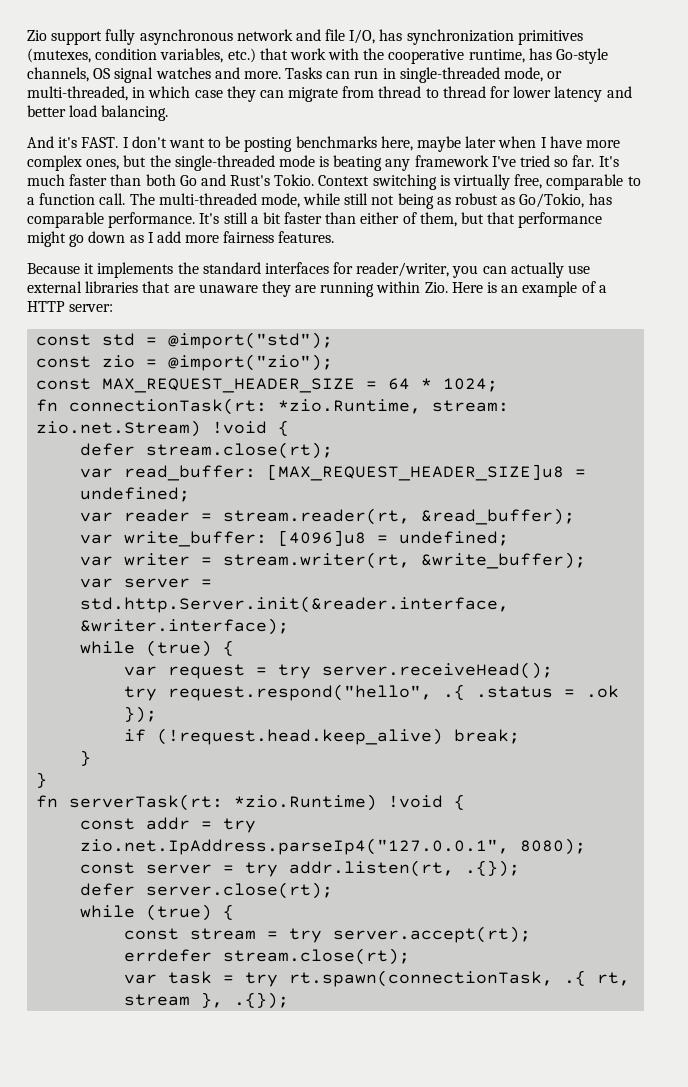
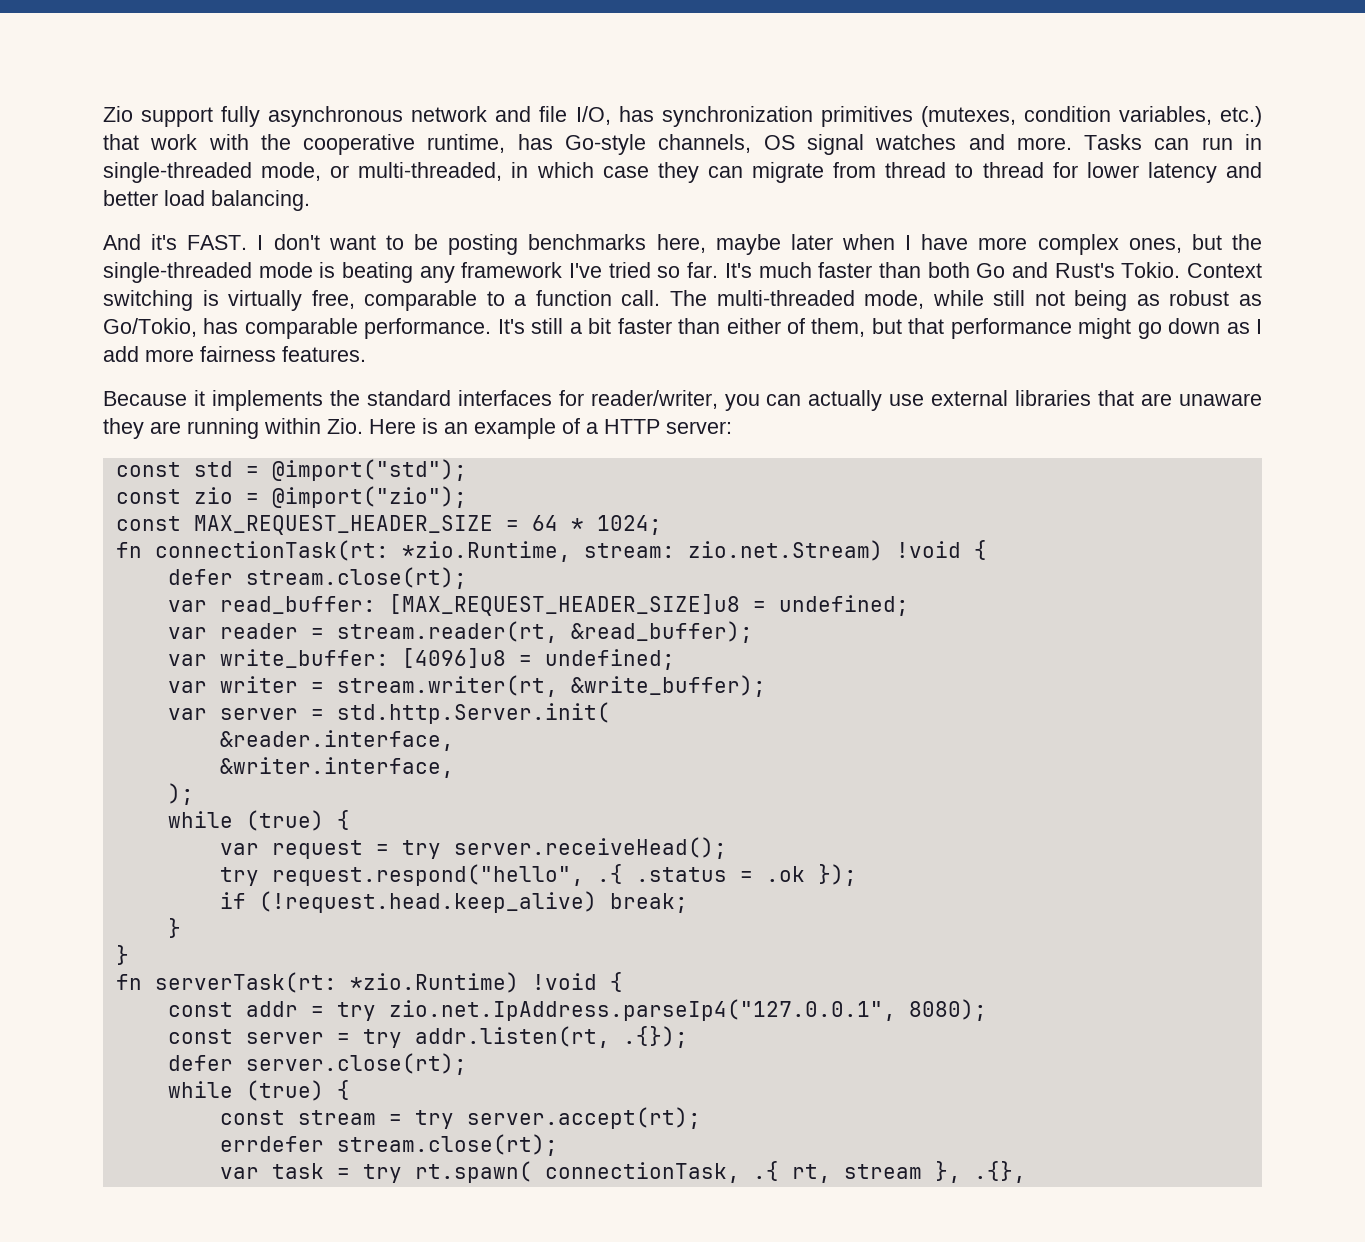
- var server = std.http.Server.init(&reader.interface, &writer.interface);
+ var server = std.http.Server.init(
+ &reader.interface,
+ &writer.interface,
+ );
- var task = try rt.spawn(connectionTask, .{ rt, stream }, .{});
+ var task = try rt.spawn( connectionTask, .{ rt, stream }, .{},

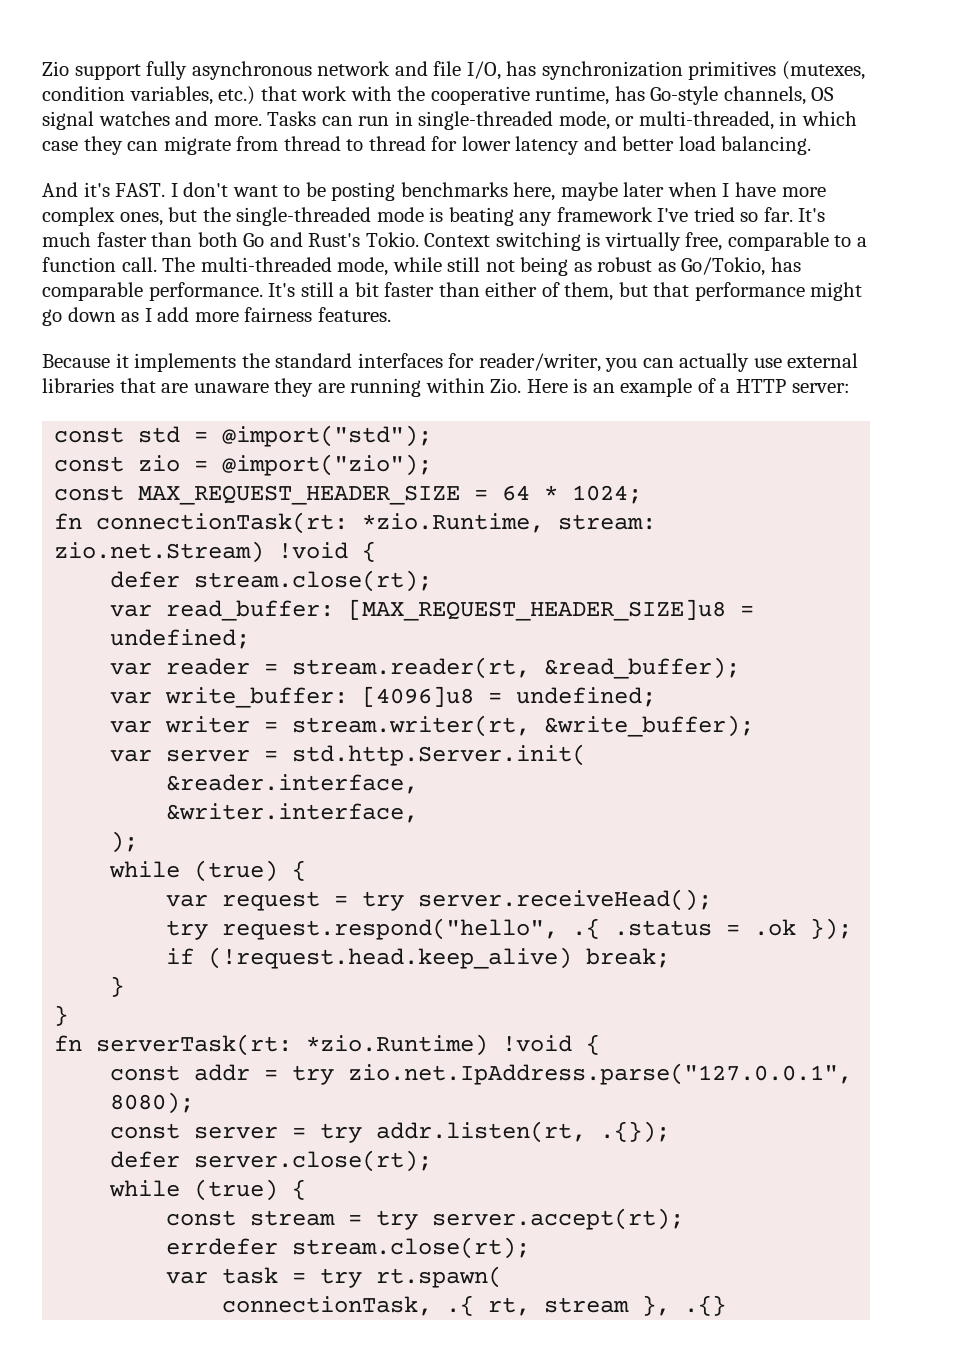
- const addr = try zio.net.IpAddress.parseIp4("127.0.0.1", 8080);
+ const addr = try zio.net.IpAddress.parse("127.0.0.1", 8080);
- var task = try rt.spawn( connectionTask, .{ rt, stream }, .{},
+ var task = try rt.spawn(
+ connectionTask, .{ rt, stream }, .{}

